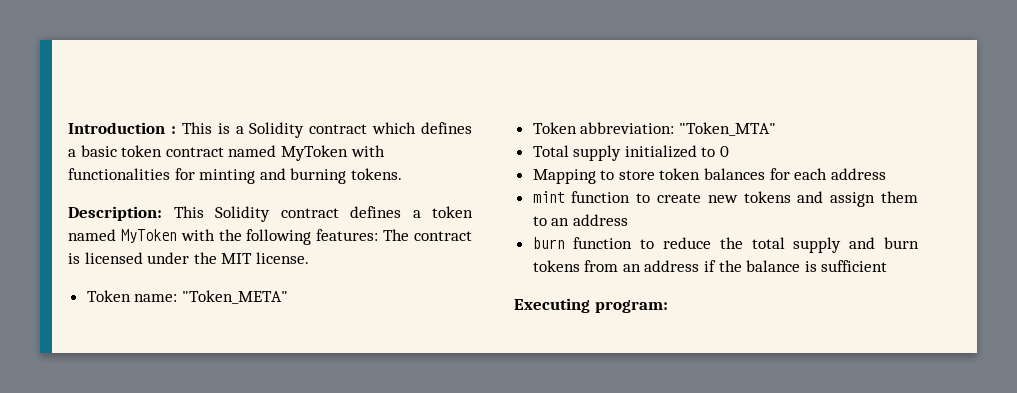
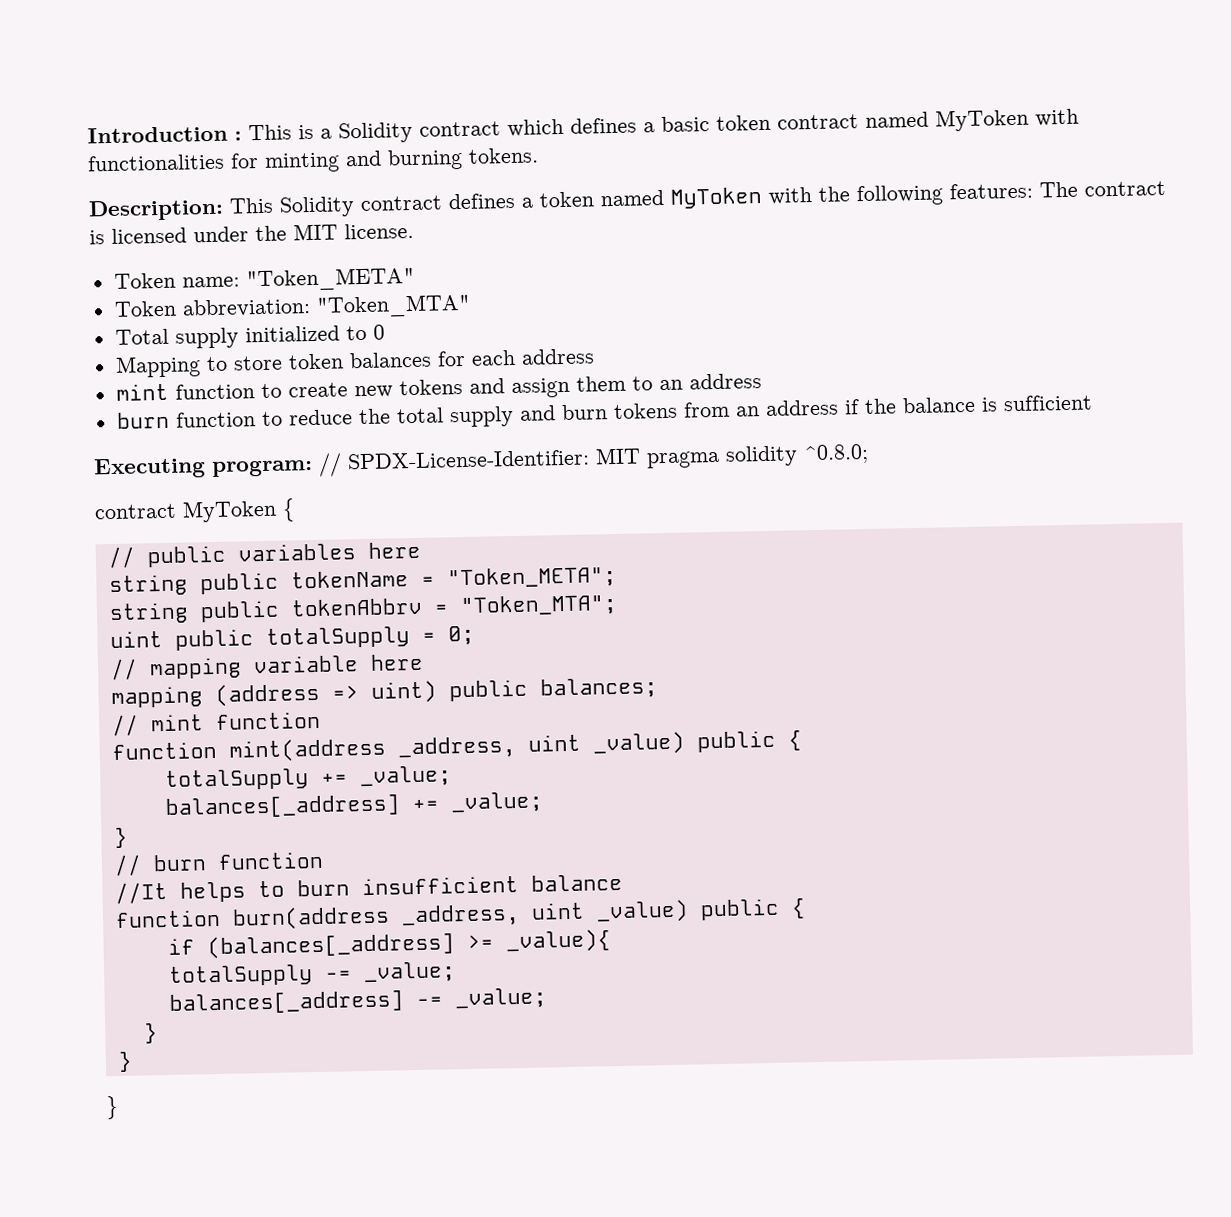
- Executing program:
+ Executing program: // SPDX-License-Identifier: MIT pragma solidity ^0.8.0;
+ contract MyToken {
+ // public variables here
+ string public tokenName = "Token_META";
+ string public tokenAbbrv = "Token_MTA";
+ uint public totalSupply = 0;
+ // mapping variable here
+ mapping (address => uint) public balances;
+ // mint function
+ function mint(address _address, uint _value) public {
+ totalSupply += _value;
+ balances[_address] += _value;
+ }
+ // burn function
+ //It helps to burn insufficient balance
+ function burn(address _address, uint _value) public {
+ if (balances[_address] >= _value){
+ totalSupply -= _value;
+ balances[_address] -= _value;
+ }
+ }
+ }

